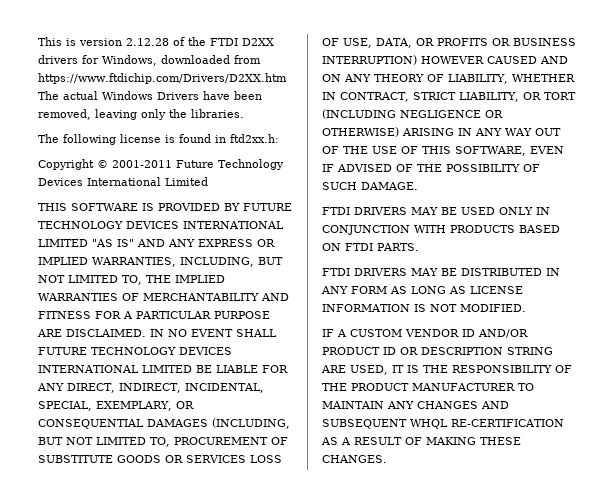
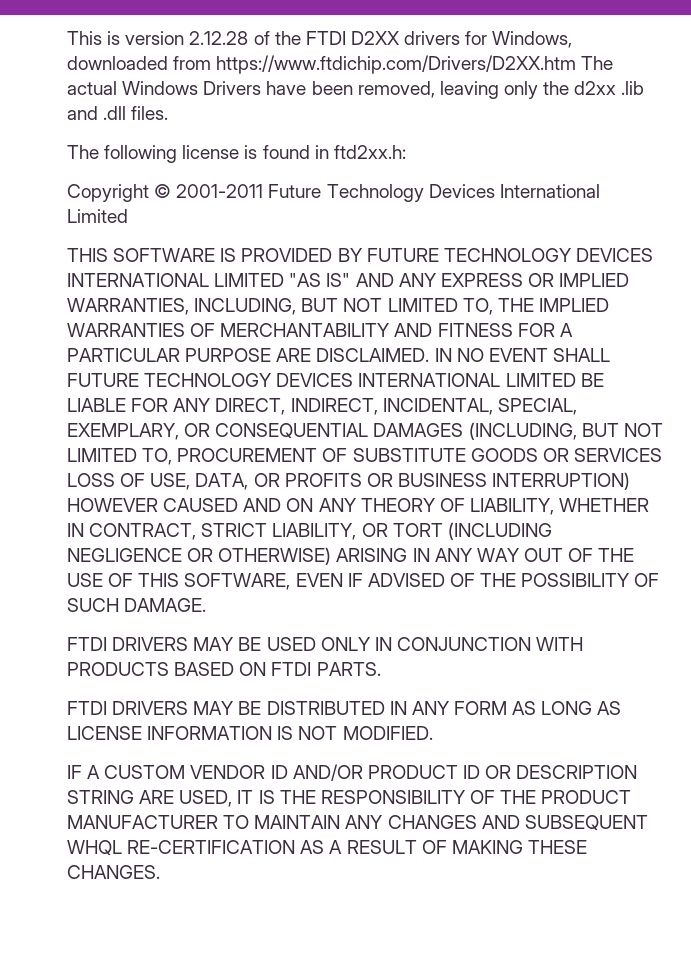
- This is version 2.12.28 of the FTDI D2XX drivers for Windows, downloaded from https://www.ftdichip.com/Drivers/D2XX.htm The actual Windows Drivers have been removed, leaving only the libraries.
+ This is version 2.12.28 of the FTDI D2XX drivers for Windows, downloaded from https://www.ftdichip.com/Drivers/D2XX.htm The actual Windows Drivers have been removed, leaving only the d2xx .lib and .dll files.

